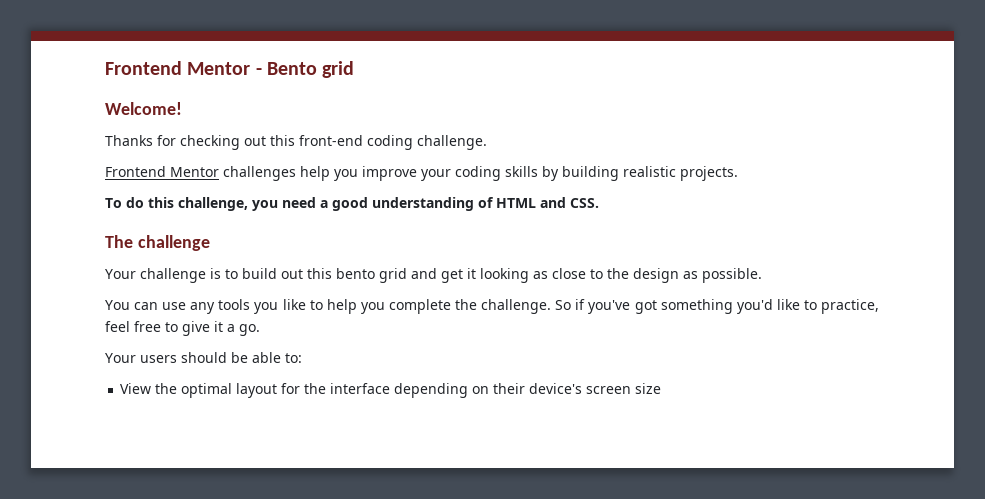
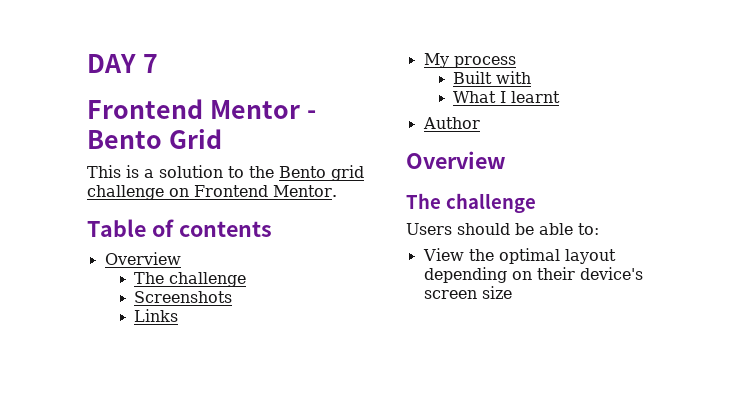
+ DAY 7
- Frontend Mentor - Bento grid
- Welcome!
- Thanks for checking out this front-end coding challenge.
- Frontend Mentor challenges help you improve your coding skills by building realistic projects.
- To do this challenge, you need a good understanding of HTML and CSS.
+ Frontend Mentor - Bento Grid
+ This is a solution to the Bento grid challenge on Frontend Mentor.
+ Table of contents
+ Overview
  The challenge
- Your challenge is to build out this bento grid and get it looking as close to the design as possible.
- You can use any tools you like to help you complete the challenge. So if you've got something you'd like to practice, feel free to give it a go.
- Your users should be able to:
+ Screenshots
+ Links
+ My process
+ Built with
+ What I learnt
+ Author
+ Overview
+ The challenge
+ Users should be able to:
- View the optimal layout for the interface depending on their device's screen size
+ View the optimal layout depending on their device's screen size

